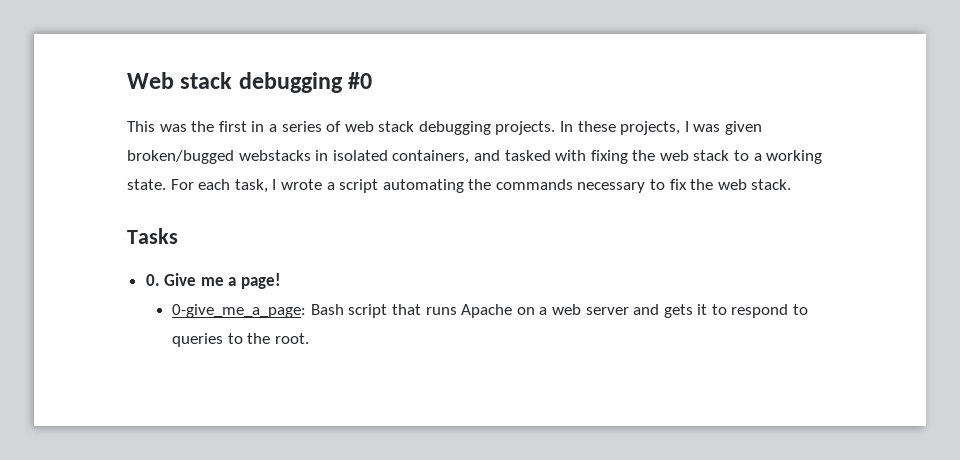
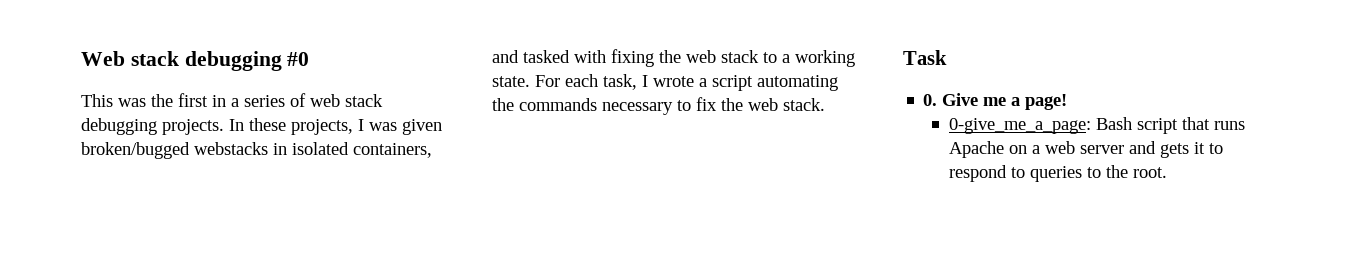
- Tasks
+ Task

